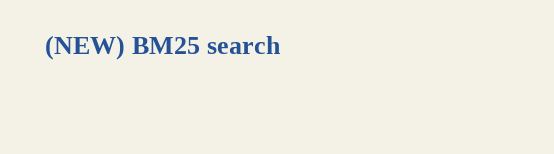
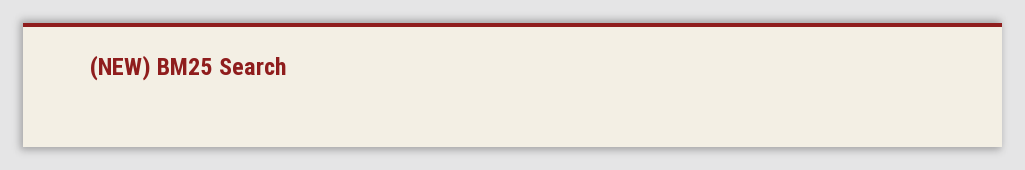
- (NEW) BM25 search
+ (NEW) BM25 Search

